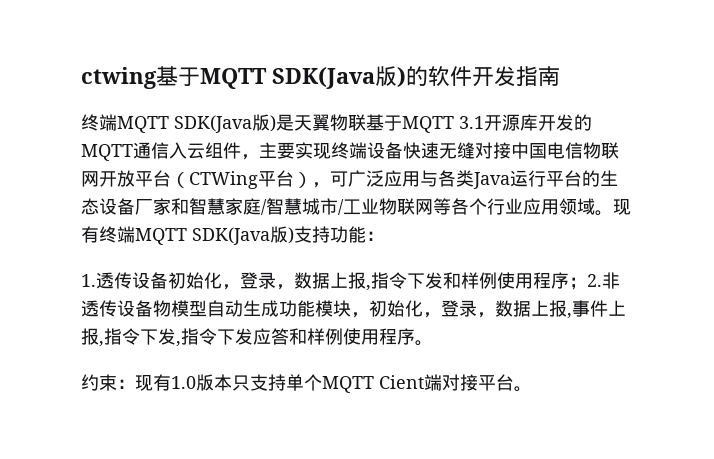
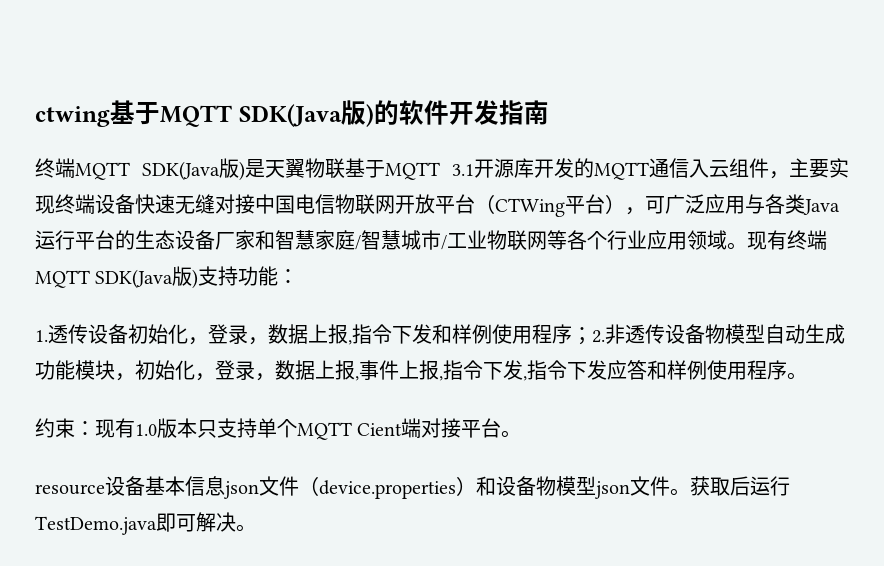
+ resource设备基本信息json文件（device.properties）和设备物模型json文件。获取后运行TestDemo.java即可解决。

